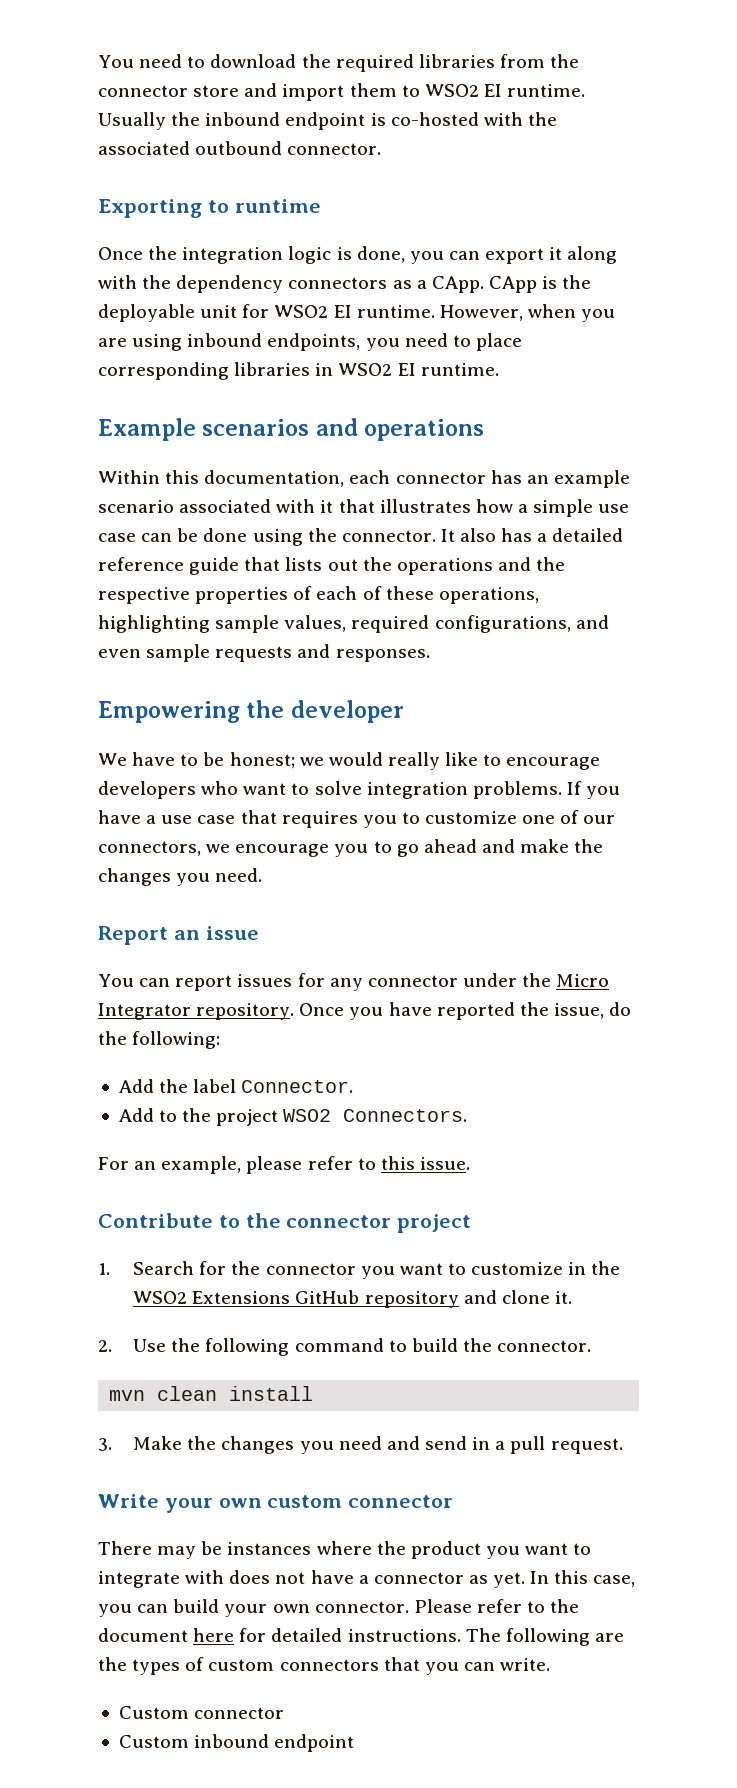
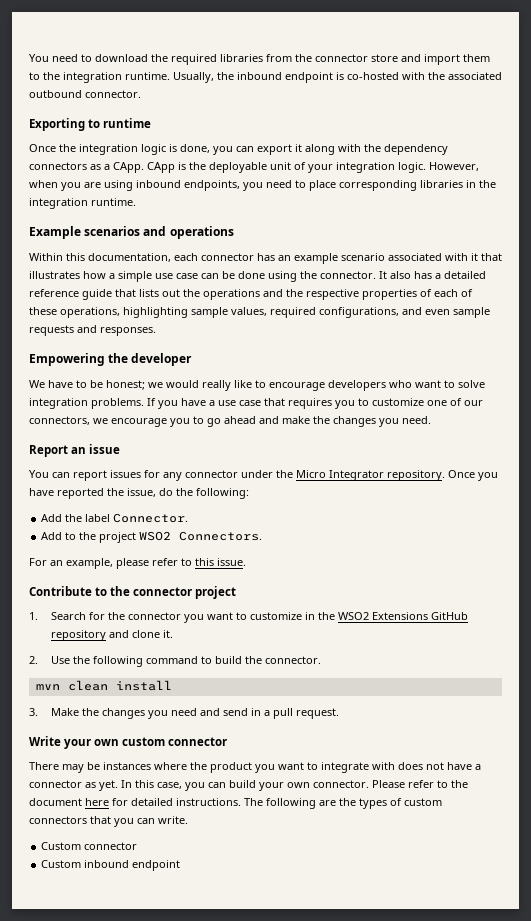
- You need to download the required libraries from the connector store and import them to WSO2 EI runtime. Usually the inbound endpoint is co-hosted with the associated outbound connector.
+ You need to download the required libraries from the connector store and import them to the integration runtime. Usually, the inbound endpoint is co-hosted with the associated outbound connector.
- CApp is the deployable unit for WSO2 EI runtime.
+ CApp is the deployable unit of your integration logic.
- However, when you are using inbound endpoints, you need to place corresponding libraries in WSO2 EI runtime.
+ However, when you are using inbound endpoints, you need to place corresponding libraries in the integration runtime.

